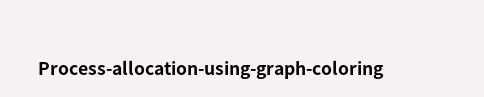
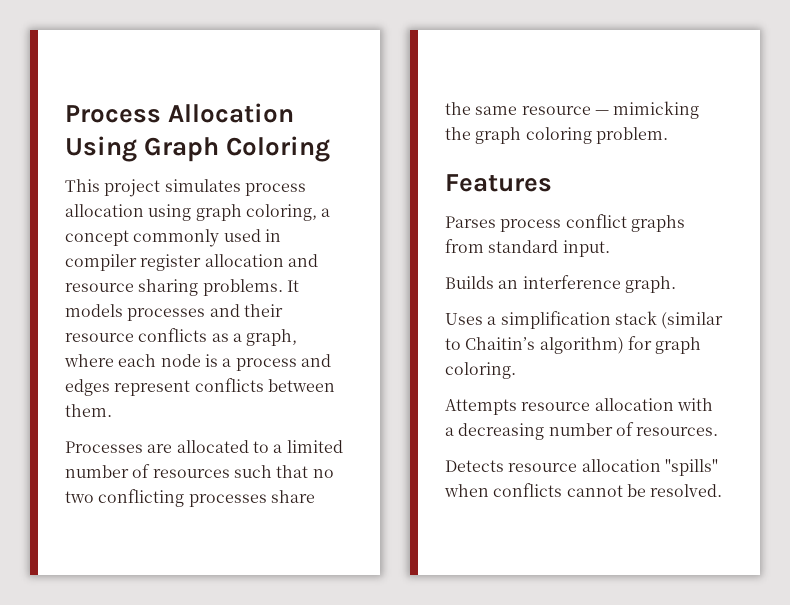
- Process-allocation-using-graph-coloring
+ Process Allocation Using Graph Coloring
+ This project simulates process allocation using graph coloring, a concept commonly used in compiler register allocation and resource sharing problems. It models processes and their resource conflicts as a graph, where each node is a process and edges represent conflicts between them.
+ Processes are allocated to a limited number of resources such that no two conflicting processes share the same resource — mimicking the graph coloring problem.
+ Features
+ Parses process conflict graphs from standard input.
+ Builds an interference graph.
+ Uses a simplification stack (similar to Chaitin’s algorithm) for graph coloring.
+ Attempts resource allocation with a decreasing number of resources.
+ Detects resource allocation "spills" when conflicts cannot be resolved.

